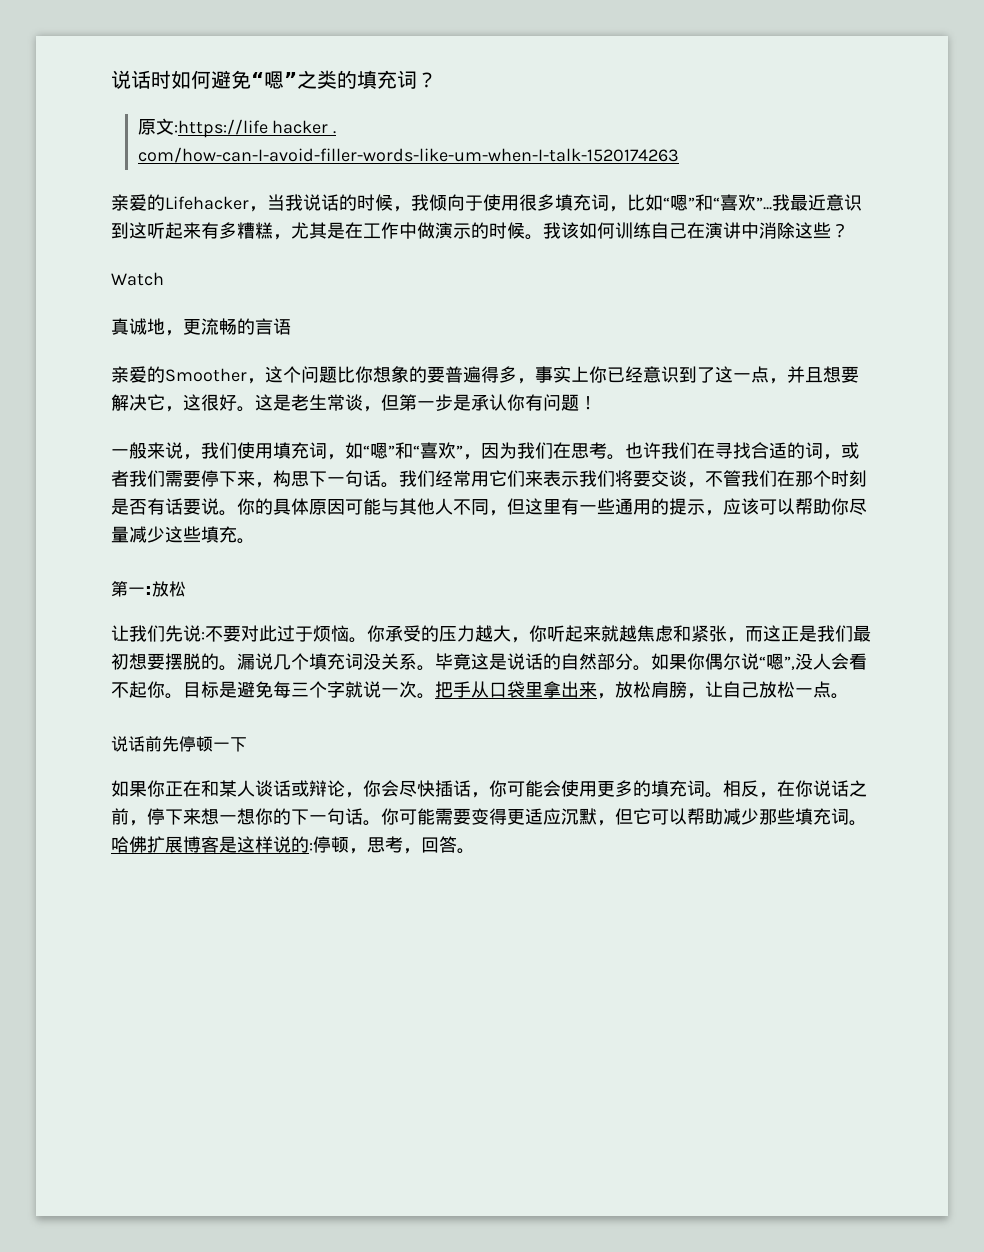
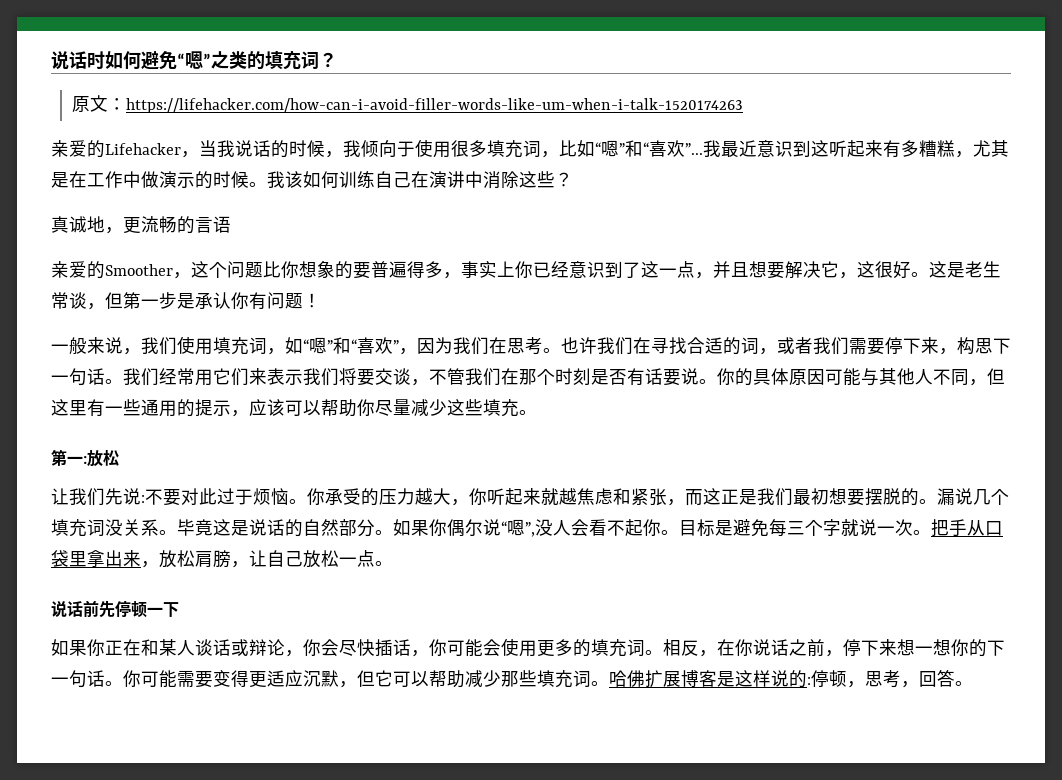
- 原文:https://life hacker . com/how-can-I-avoid-filler-words-like-um-when-I-talk-1520174263
+ 原文：https://lifehacker.com/how-can-i-avoid-filler-words-like-um-when-i-talk-1520174263
- Watch

